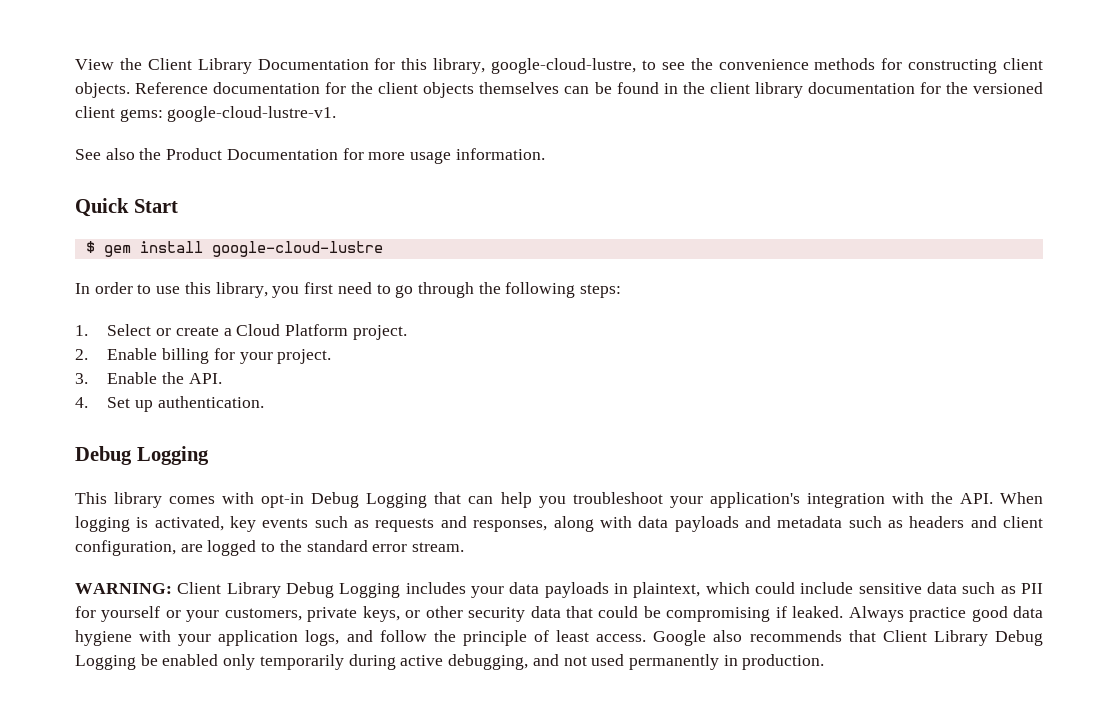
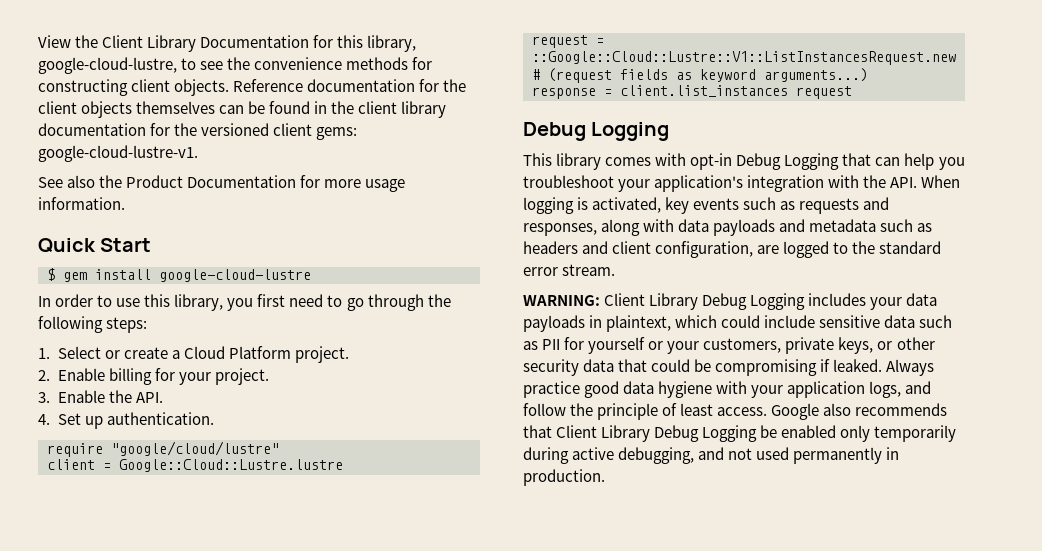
+ require "google/cloud/lustre"
+ client = Google::Cloud::Lustre.lustre
+ request = ::Google::Cloud::Lustre::V1::ListInstancesRequest.new # (request fields as keyword arguments...)
+ response = client.list_instances request

